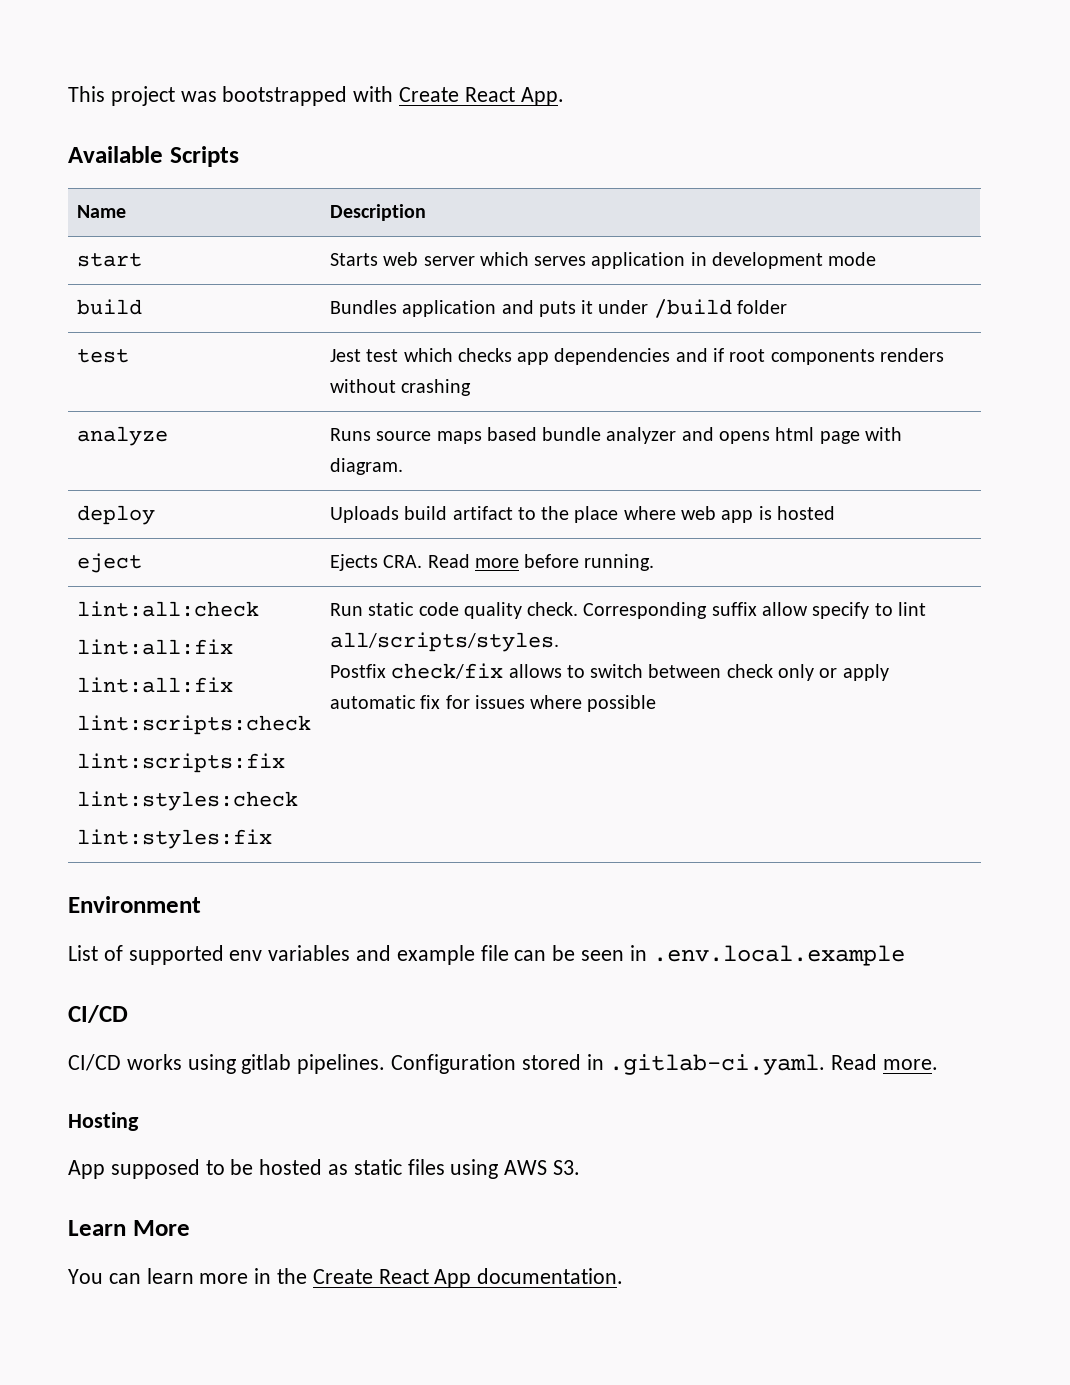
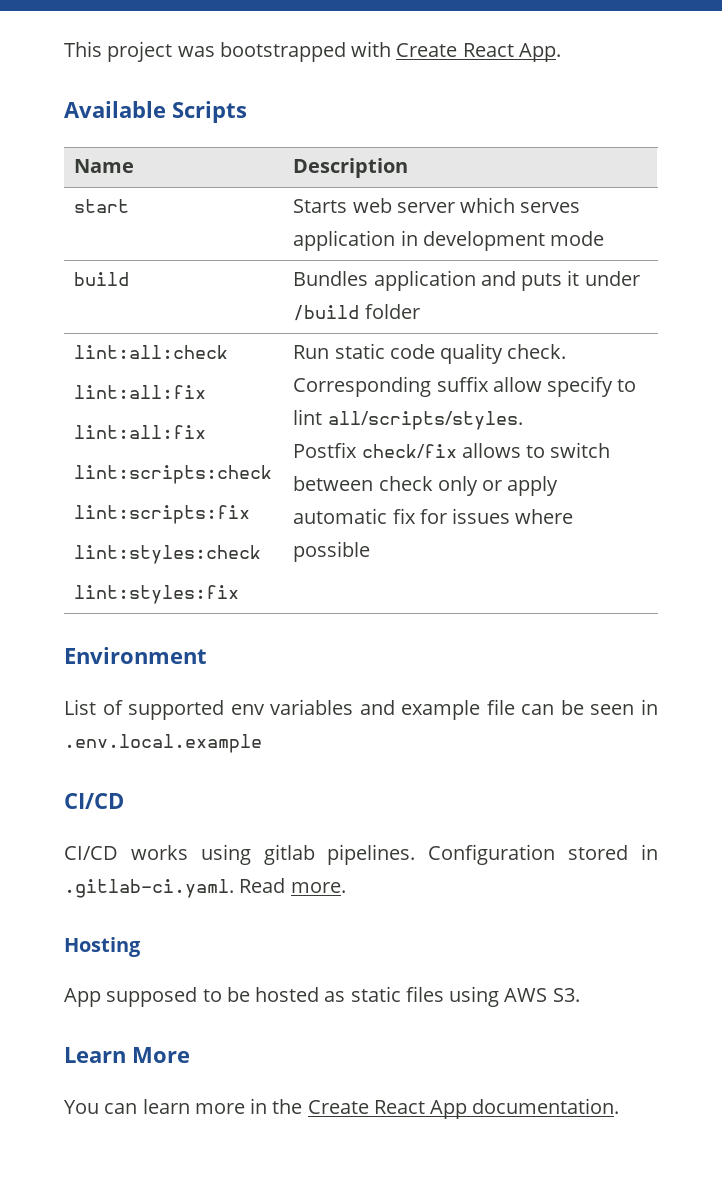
- test | Jest test which checks app dependencies and if root components renders without crashing
- analyze | Runs source maps based bundle analyzer and opens html page with diagram.
- deploy | Uploads build artifact to the place where web app is hosted
- eject | Ejects CRA. Read more before running.

